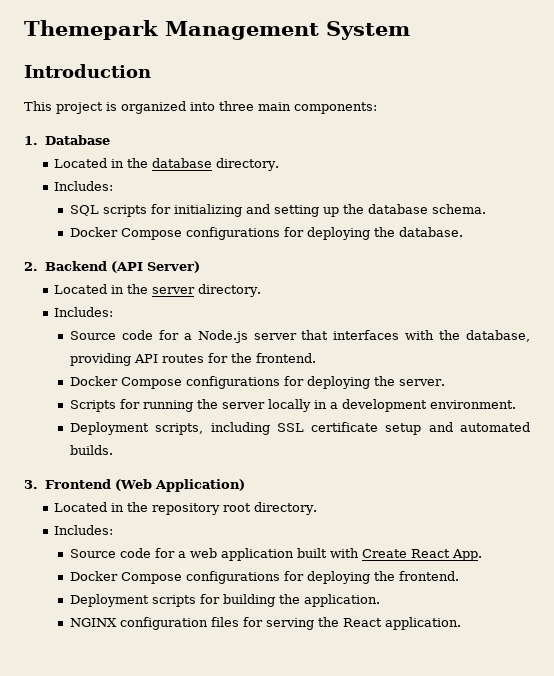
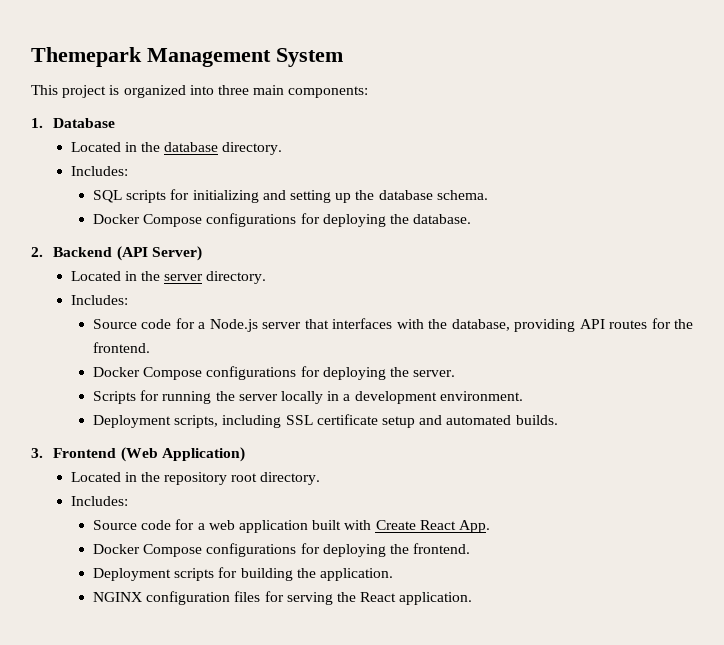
- Introduction

